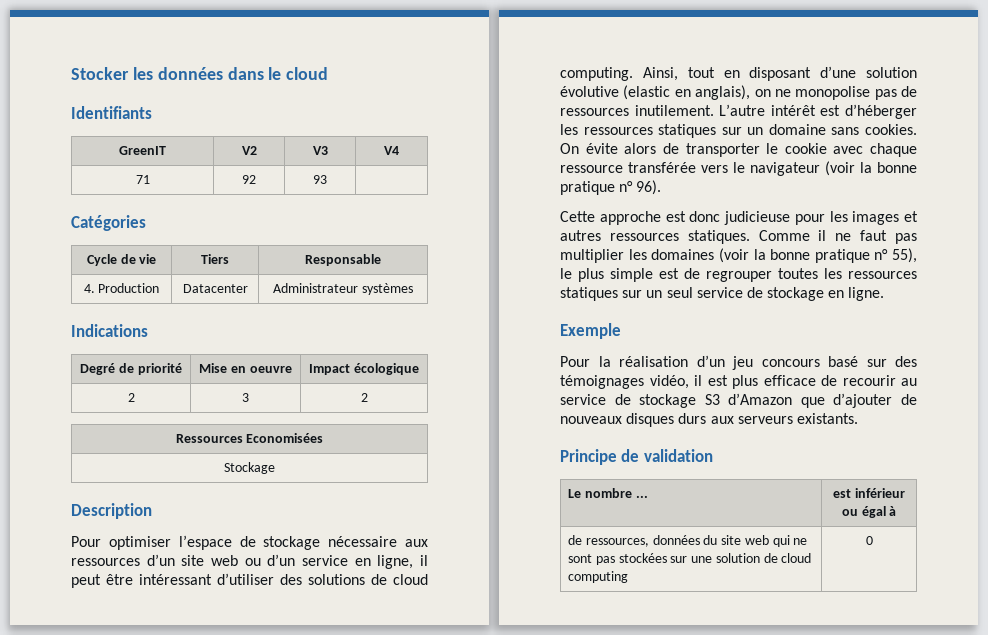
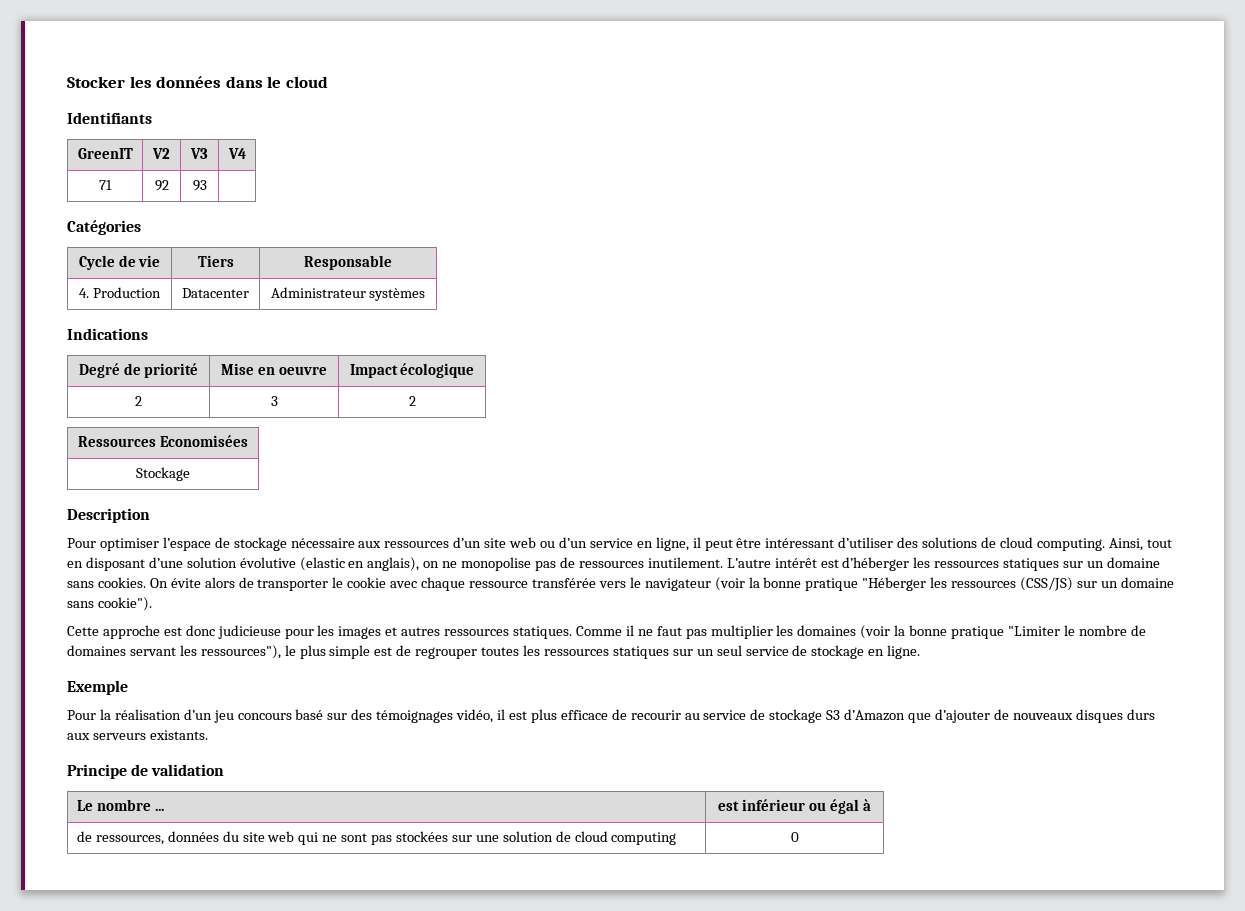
- On évite alors de transporter le cookie avec chaque ressource transférée vers le navigateur (voir la bonne pratique n° 96).
+ On évite alors de transporter le cookie avec chaque ressource transférée vers le navigateur (voir la bonne pratique "Héberger les ressources (CSS/JS) sur un domaine sans cookie").
- Comme il ne faut pas multiplier les domaines (voir la bonne pratique n° 55), le plus simple est de regrouper toutes les ressources statiques sur un seul service de stockage en ligne.
+ Comme il ne faut pas multiplier les domaines (voir la bonne pratique "Limiter le nombre de domaines servant les ressources"), le plus simple est de regrouper toutes les ressources statiques sur un seul service de stockage en ligne.

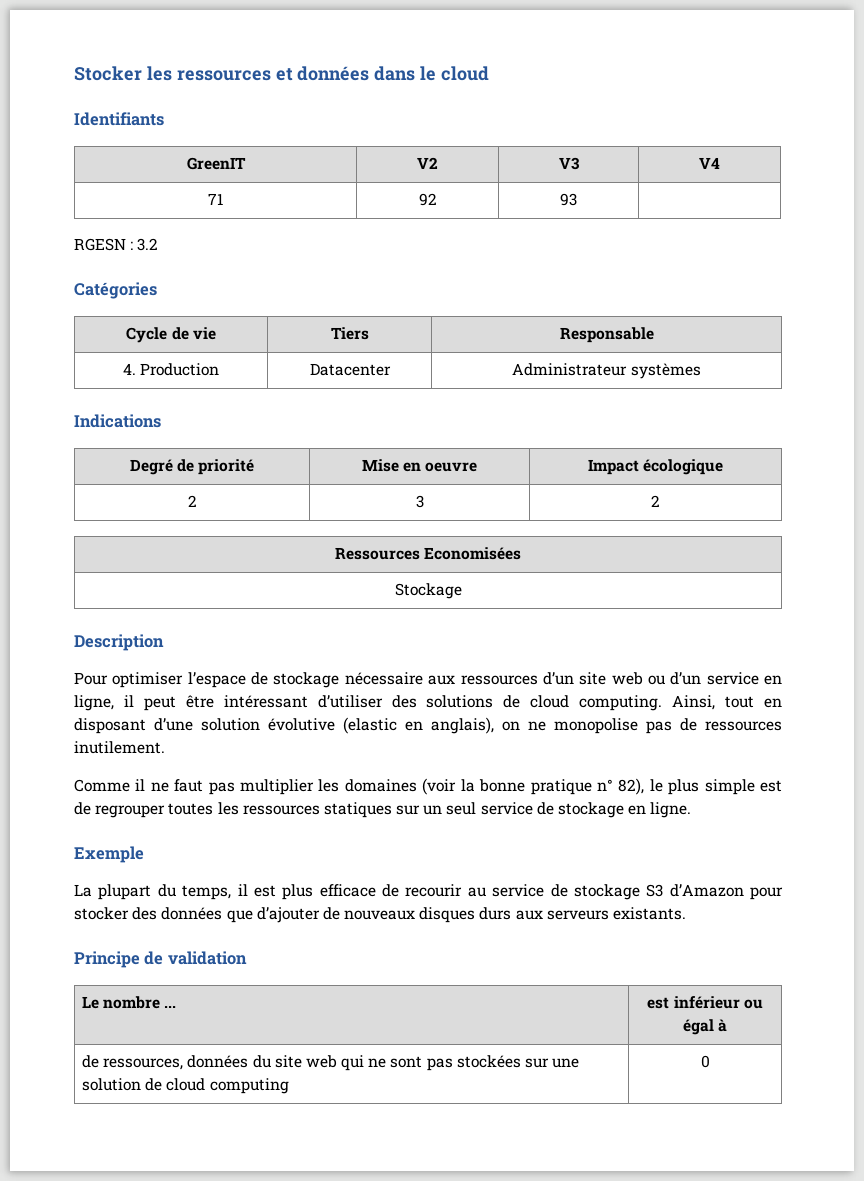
- Stocker les données dans le cloud
+ Stocker les ressources et données dans le cloud
+ RGESN : 3.2
- Ainsi, tout en disposant d’une solution évolutive (elastic en anglais), on ne monopolise pas de ressources inutilement. L’autre intérêt est d’héberger les ressources statiques sur un domaine sans cookies. On évite alors de transporter le cookie avec chaque ressource transférée vers le navigateur (voir la bonne pratique "Héberger les ressources (CSS/JS) sur un domaine sans cookie").
- Cette approche est donc judicieuse pour les images et autres ressources statiques. Comme il ne faut pas multiplier les domaines (voir la bonne pratique "Limiter le nombre de domaines servant les ressources"), le plus simple est de regrouper toutes les ressources statiques sur un seul service de stockage en ligne.
+ Ainsi, tout en disposant d’une solution évolutive (elastic en anglais), on ne monopolise pas de ressources inutilement.
+ Comme il ne faut pas multiplier les domaines (voir la bonne pratique n° 82), le plus simple est de regrouper toutes les ressources statiques sur un seul service de stockage en ligne.
- Pour la réalisation d’un jeu concours basé sur des témoignages vidéo, il est plus efficace de recourir au service de stockage S3 d’Amazon que d’ajouter de nouveaux disques durs aux serveurs existants.
+ La plupart du temps, il est plus efficace de recourir au service de stockage S3 d’Amazon pour stocker des données que d’ajouter de nouveaux disques durs aux serveurs existants.

